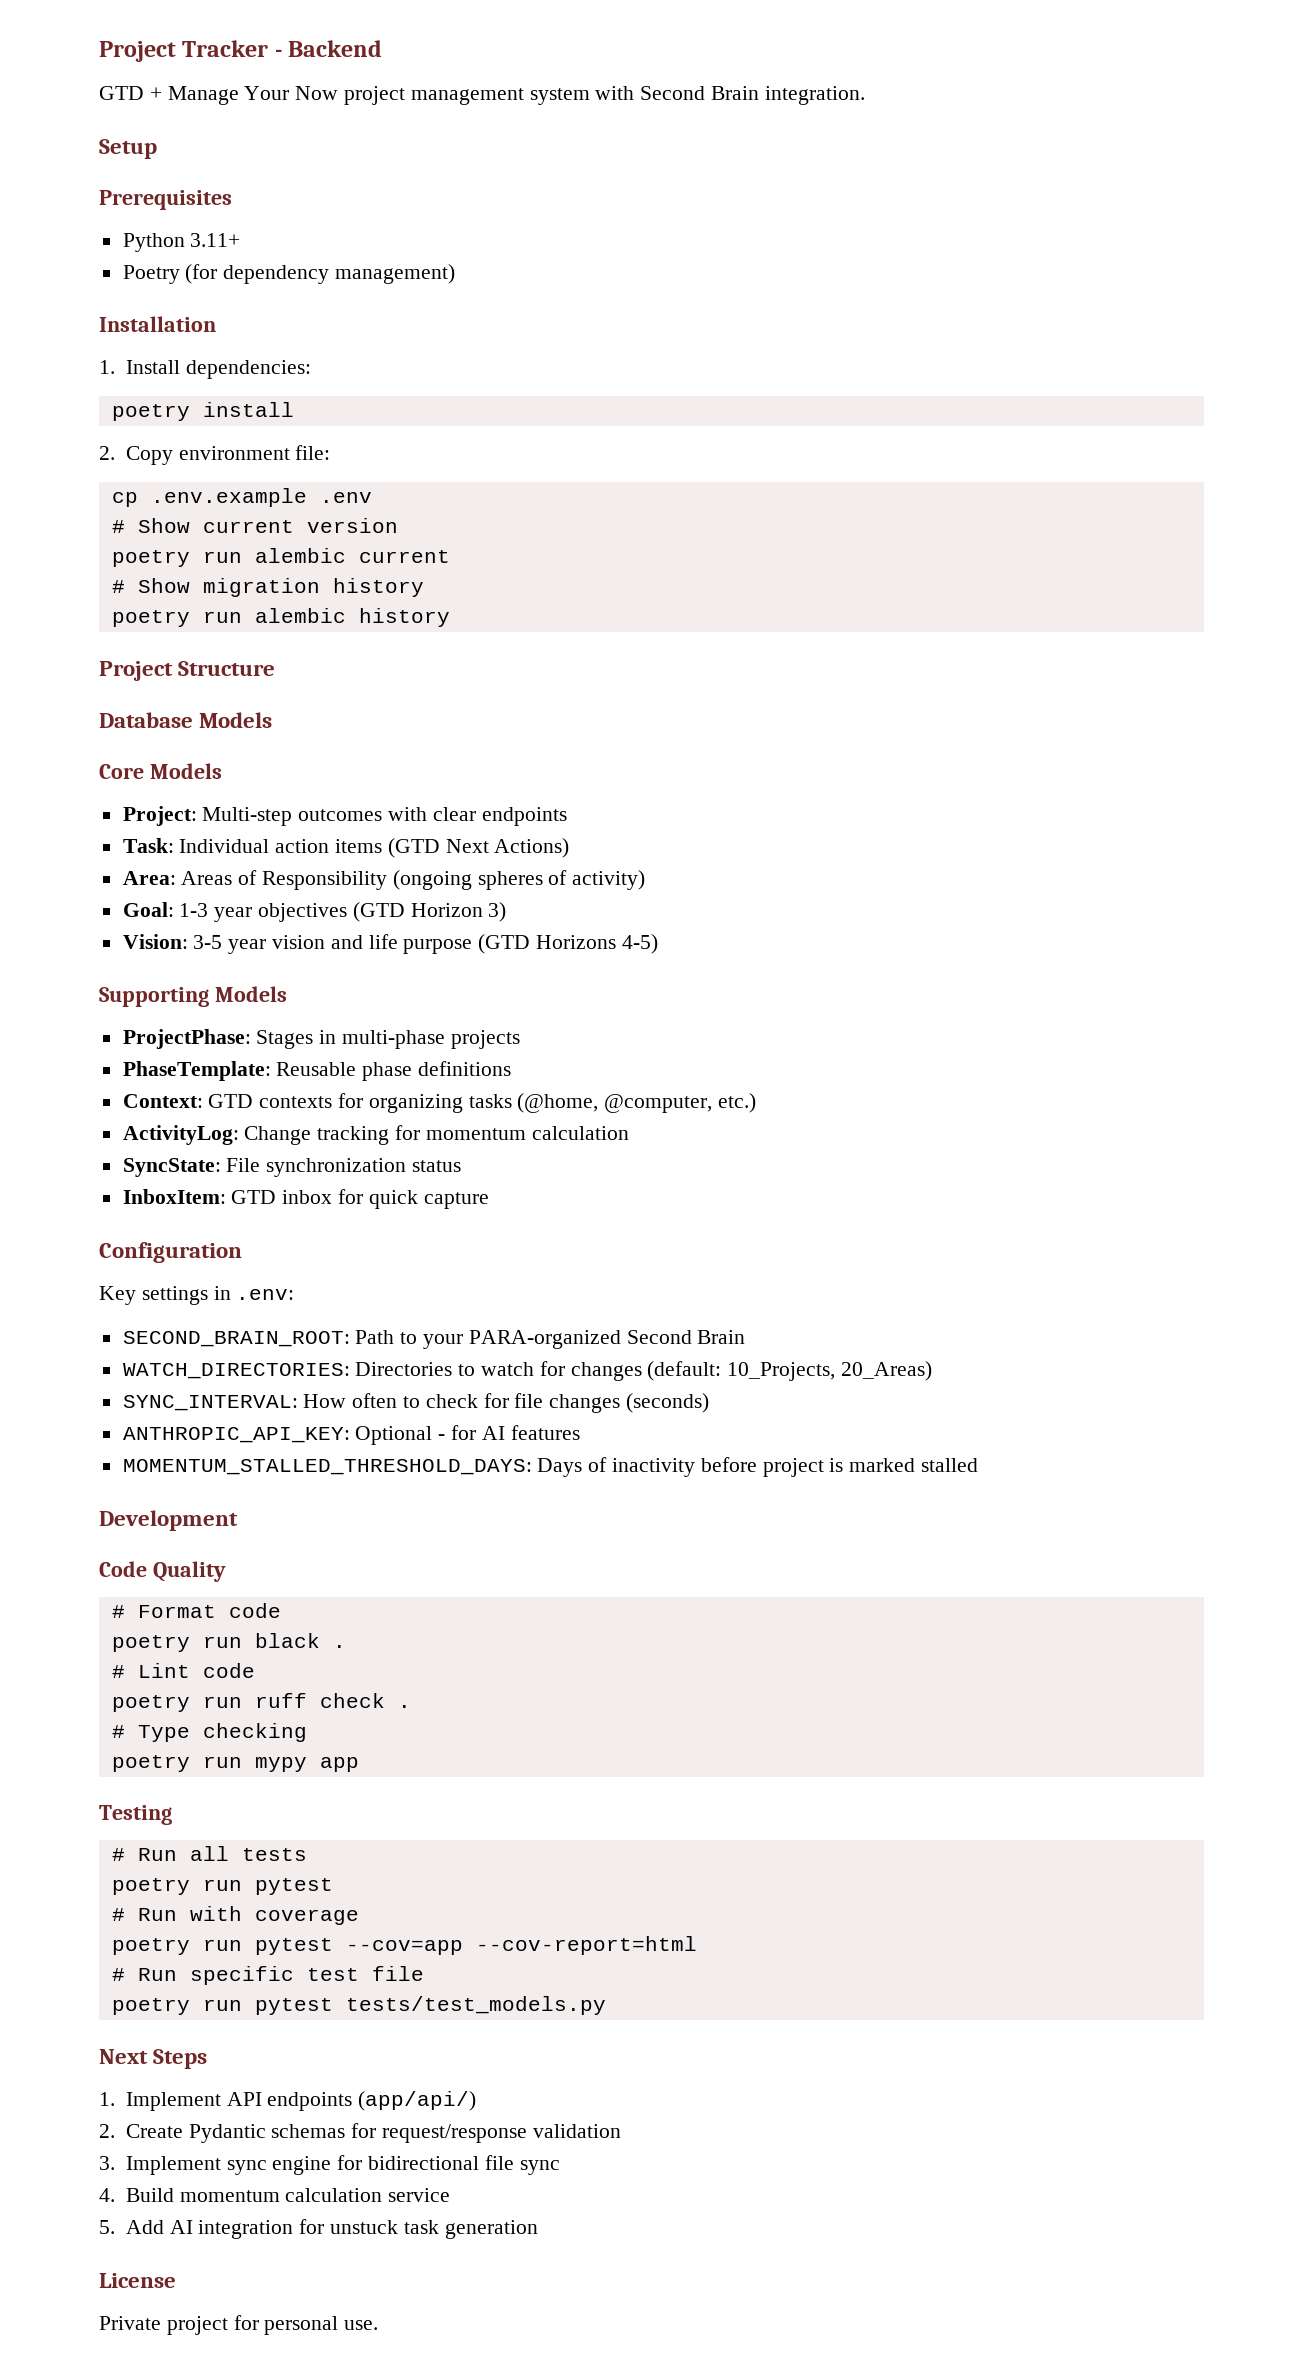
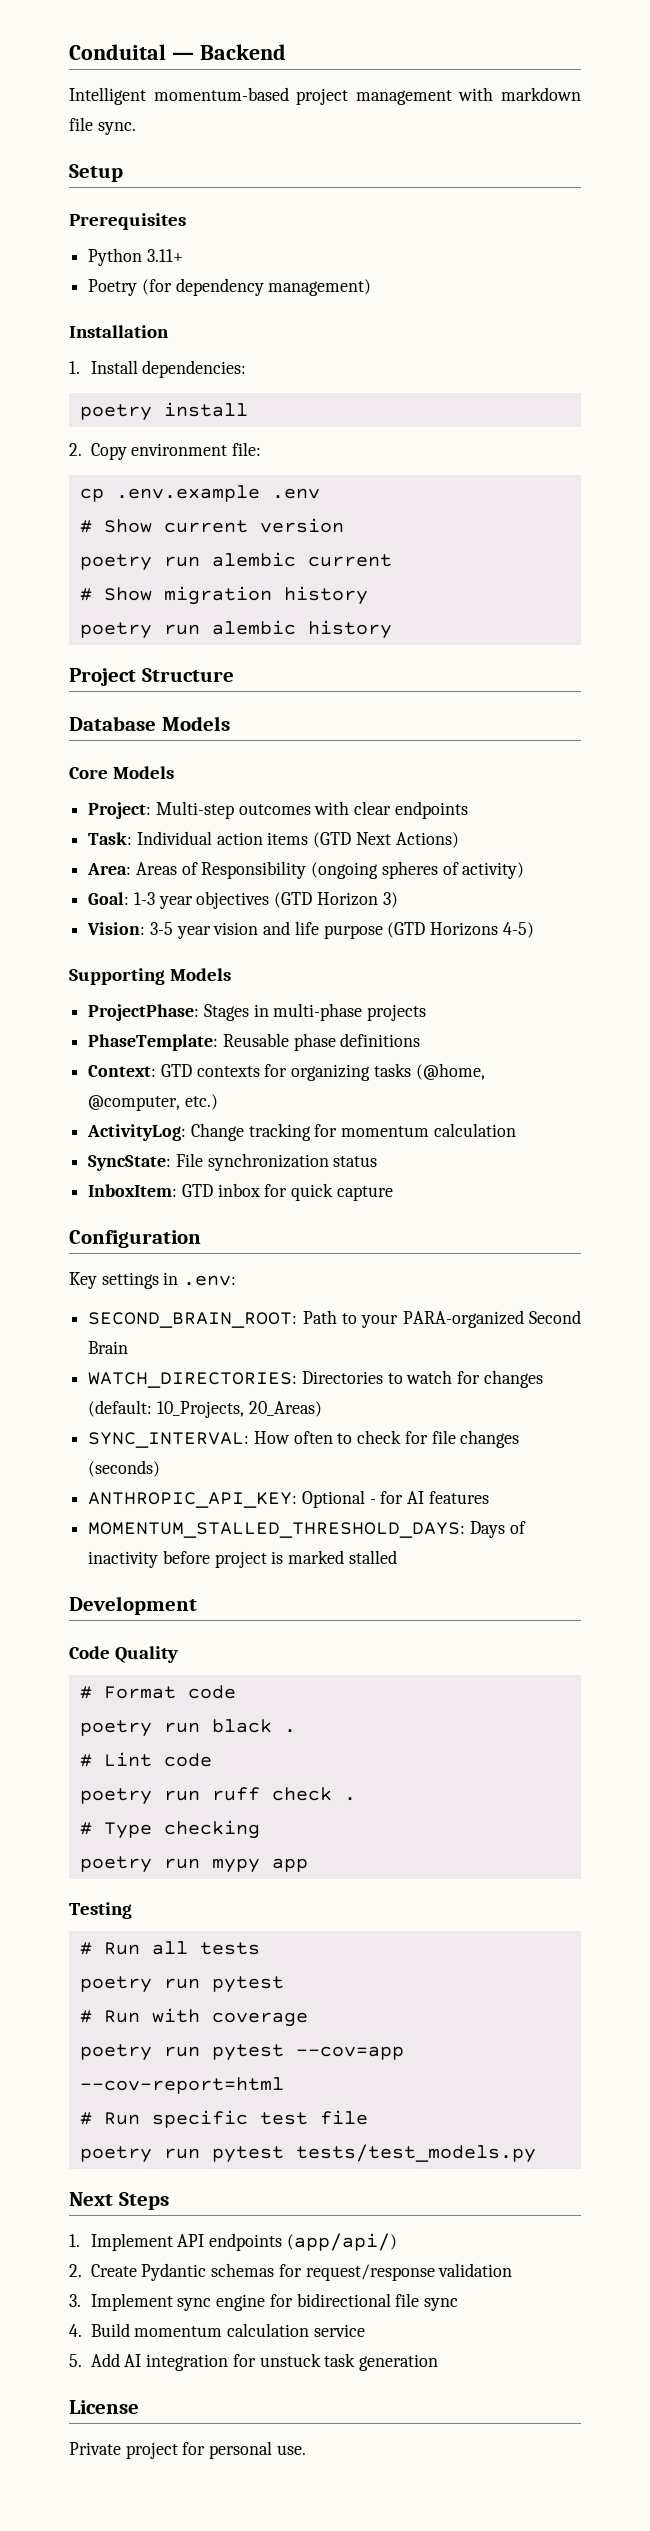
- Project Tracker - Backend
- GTD + Manage Your Now project management system with Second Brain integration.
+ Conduital — Backend
+ Intelligent momentum-based project management with markdown file sync.

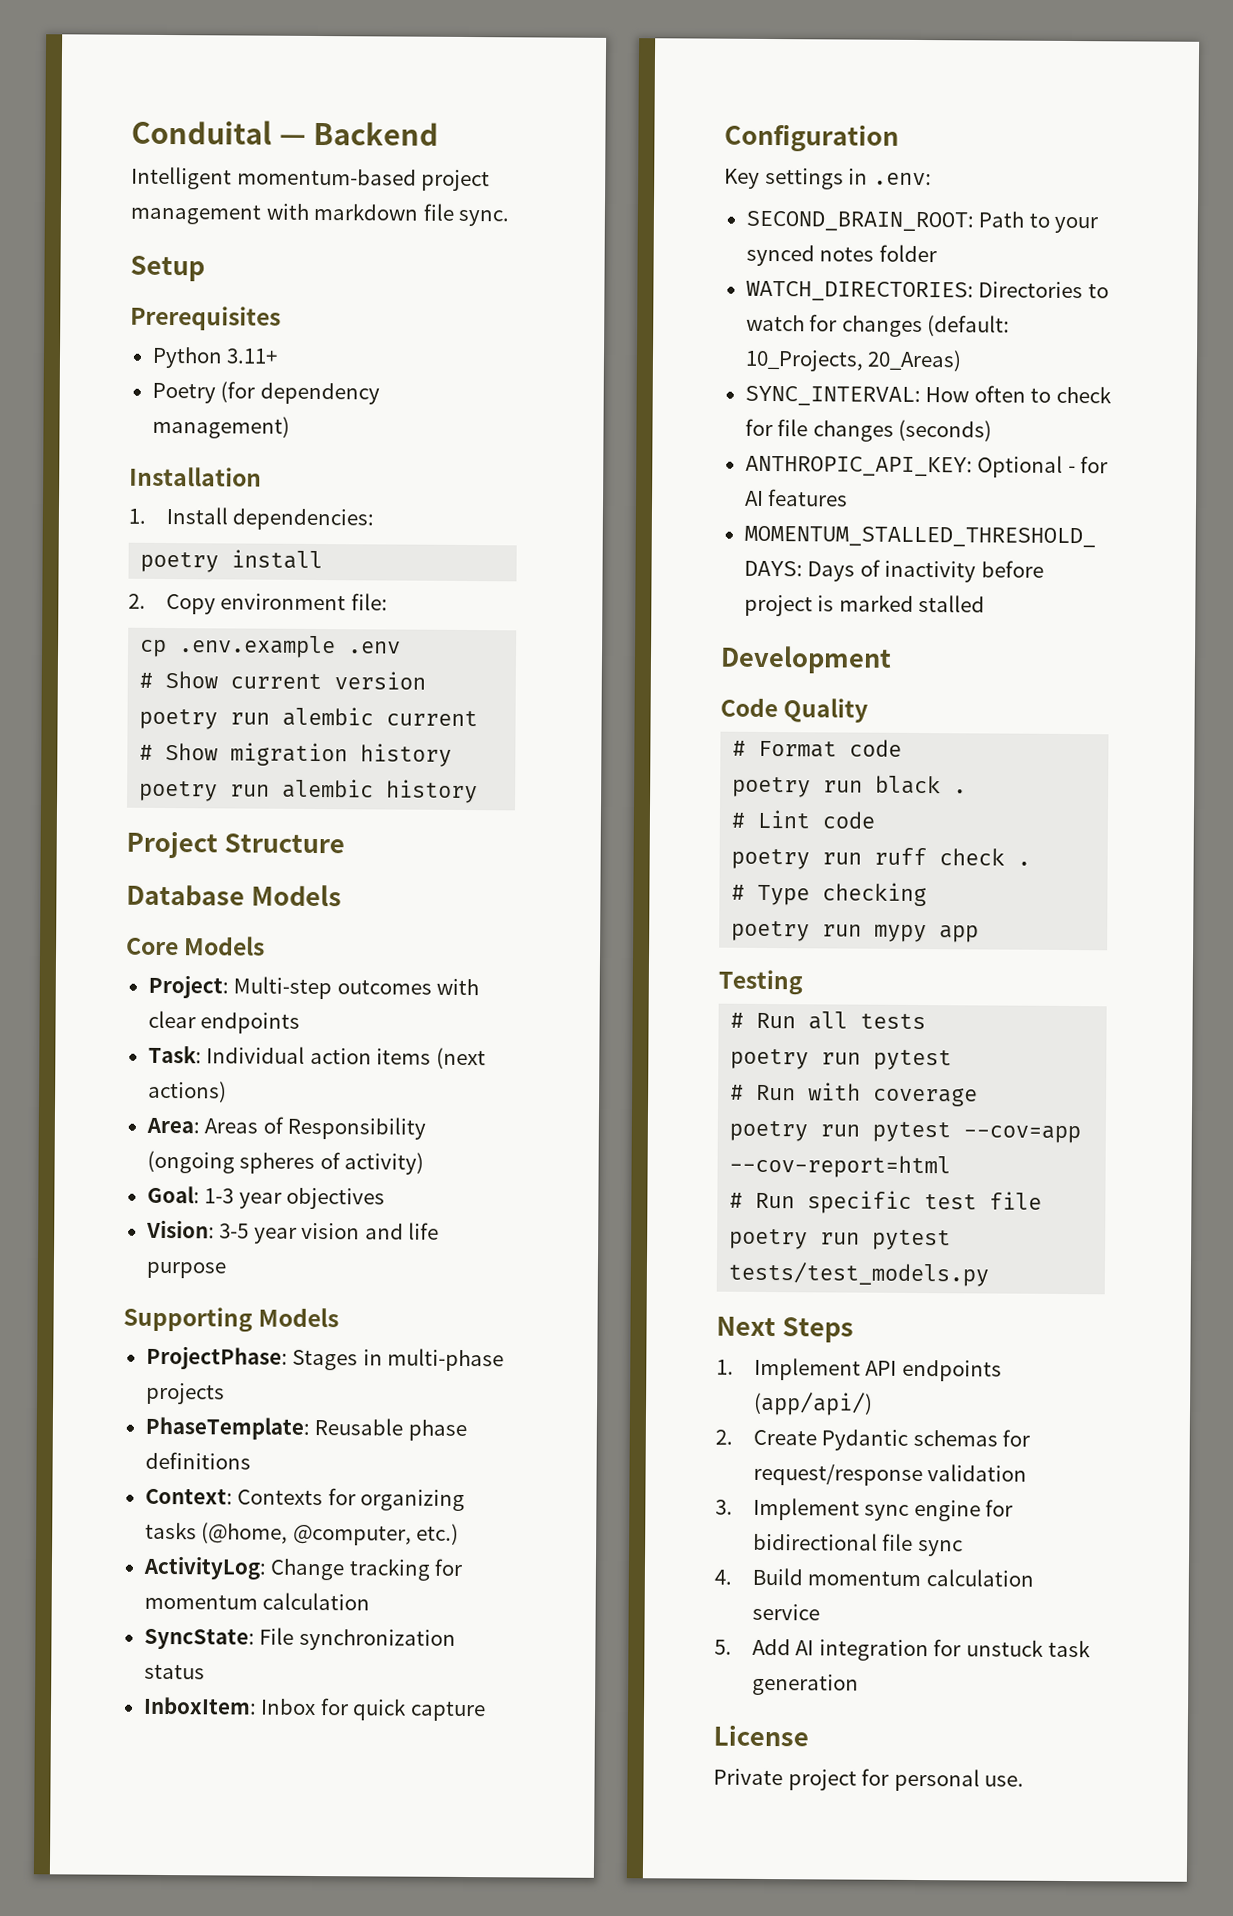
- Task: Individual action items (GTD Next Actions)
+ Task: Individual action items (next actions)
- Goal: 1-3 year objectives (GTD Horizon 3)
+ Goal: 1-3 year objectives
- Vision: 3-5 year vision and life purpose (GTD Horizons 4-5)
+ Vision: 3-5 year vision and life purpose
- Context: GTD contexts for organizing tasks (@home, @computer, etc.)
+ Context: Contexts for organizing tasks (@home, @computer, etc.)
- InboxItem: GTD inbox for quick capture
+ InboxItem: Inbox for quick capture
- SECOND_BRAIN_ROOT: Path to your PARA-organized Second Brain
+ SECOND_BRAIN_ROOT: Path to your synced notes folder

